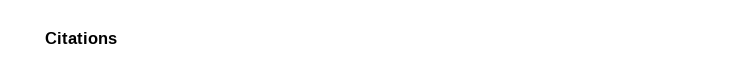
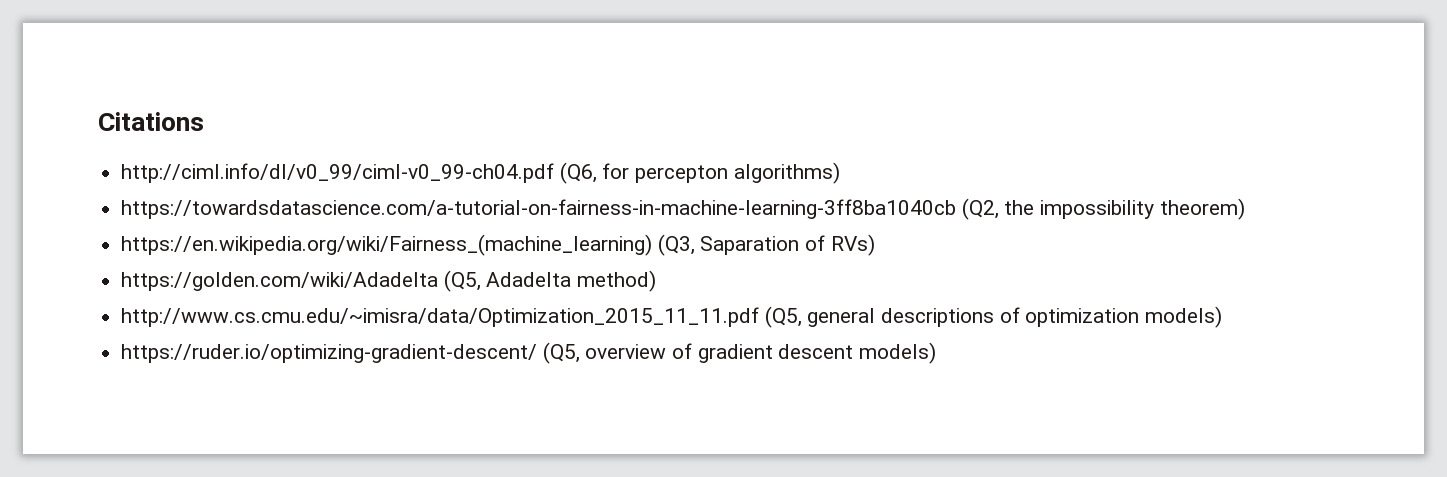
+ http://ciml.info/dl/v0_99/ciml-v0_99-ch04.pdf (Q6, for percepton algorithms)
+ https://towardsdatascience.com/a-tutorial-on-fairness-in-machine-learning-3ff8ba1040cb (Q2, the impossibility theorem)
+ https://en.wikipedia.org/wiki/Fairness_(machine_learning) (Q3, Saparation of RVs)
+ https://golden.com/wiki/Adadelta (Q5, Adadelta method)
+ http://www.cs.cmu.edu/~imisra/data/Optimization_2015_11_11.pdf (Q5, general descriptions of optimization models)
+ https://ruder.io/optimizing-gradient-descent/ (Q5, overview of gradient descent models)

